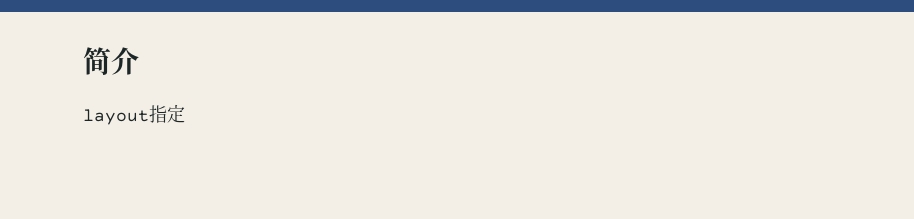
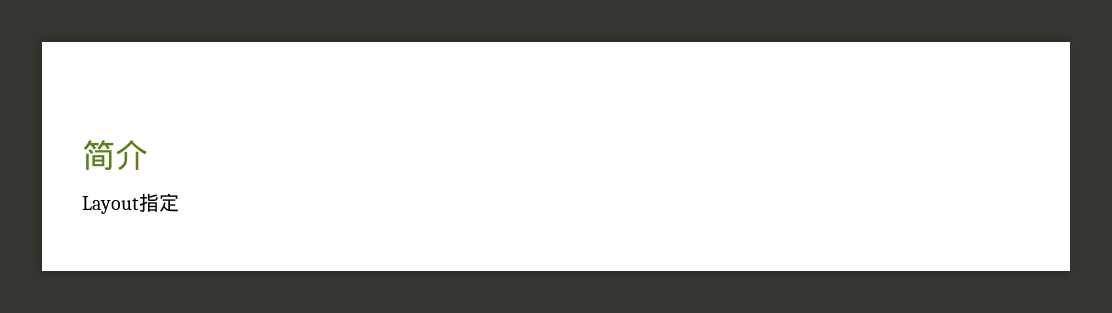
- layout指定
+ Layout指定

